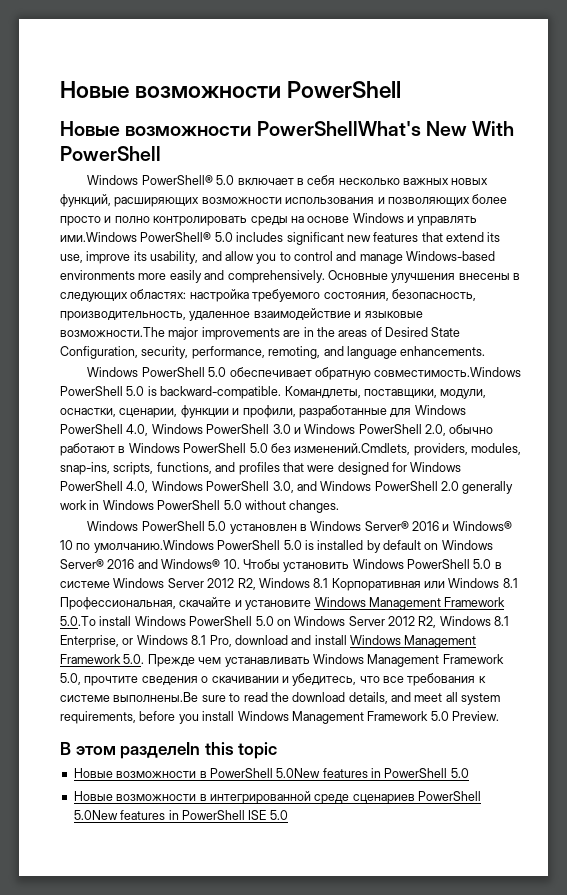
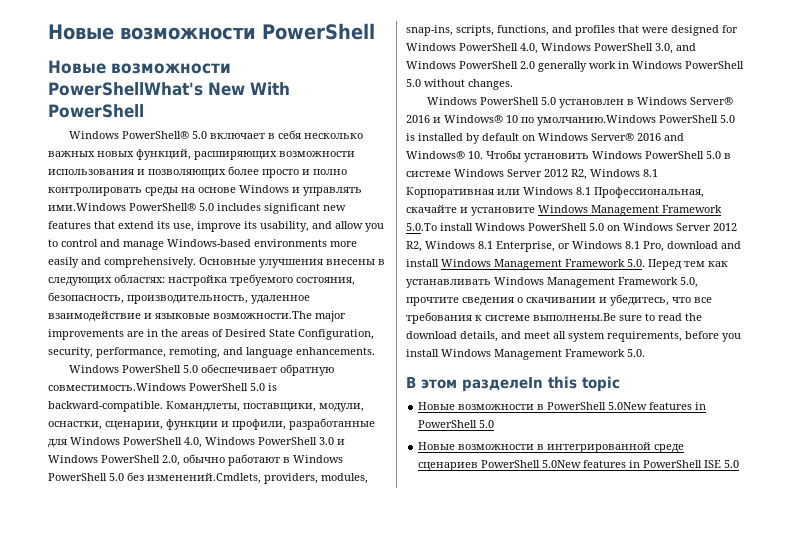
- Windows PowerShell 5.0 установлен в Windows Server® 2016 и Windows® 10 по умолчанию.Windows PowerShell 5.0 is installed by default on Windows Server® 2016 and Windows® 10. Чтобы установить Windows PowerShell 5.0 в системе Windows Server 2012 R2, Windows 8.1 Корпоративная или Windows 8.1 Профессиональная, скачайте и установите Windows Management Framework 5.0.To install Windows PowerShell 5.0 on Windows Server 2012 R2, Windows 8.1 Enterprise, or Windows 8.1 Pro, download and install Windows Management Framework 5.0. Прежде чем устанавливать Windows Management Framework 5.0, прочтите сведения о скачивании и убедитесь, что все требования к системе выполнены.Be sure to read the download details, and meet all system requirements, before you install Windows Management Framework 5.0 Preview.
+ Windows PowerShell 5.0 установлен в Windows Server® 2016 и Windows® 10 по умолчанию.Windows PowerShell 5.0 is installed by default on Windows Server® 2016 and Windows® 10. Чтобы установить Windows PowerShell 5.0 в системе Windows Server 2012 R2, Windows 8.1 Корпоративная или Windows 8.1 Профессиональная, скачайте и установите Windows Management Framework 5.0.To install Windows PowerShell 5.0 on Windows Server 2012 R2, Windows 8.1 Enterprise, or Windows 8.1 Pro, download and install Windows Management Framework 5.0. Перед тем как устанавливать Windows Management Framework 5.0, прочтите сведения о скачивании и убедитесь, что все требования к системе выполнены.Be sure to read the download details, and meet all system requirements, before you install Windows Management Framework 5.0.

